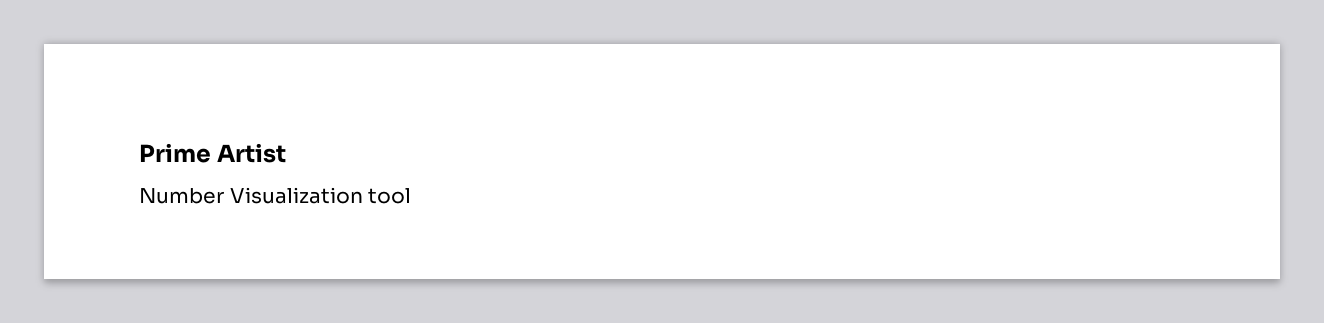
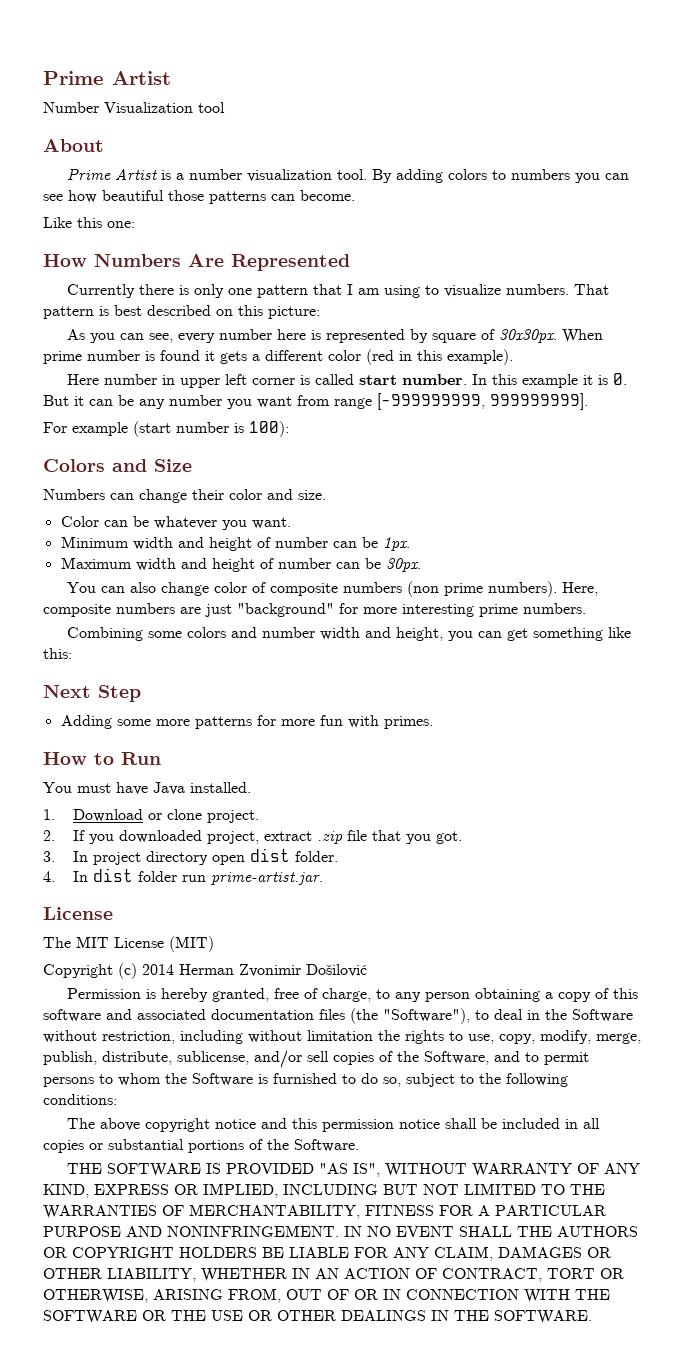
+ About
+ Prime Artist is a number visualization tool. By adding colors to numbers you can see how beautiful those patterns can become.
+ Like this one:
+ How Numbers Are Represented
+ Currently there is only one pattern that I am using to visualize numbers. That pattern is best described on this picture:
+ As you can see, every number here is represented by square of 30x30px. When prime number is found it gets a different color (red in this example).
+ Here number in upper left corner is called start number. In this example it is 0. But it can be any number you want from range [-999999999, 999999999].
+ For example (start number is 100):
+ Colors and Size
+ Numbers can change their color and size.
+ Color can be whatever you want.
+ Minimum width and height of number can be 1px.
+ Maximum width and height of number can be 30px.
+ You can also change color of composite numbers (non prime numbers). Here, composite numbers are just "background" for more interesting prime numbers.
+ Combining some colors and number width and height, you can get something like this:
+ Next Step
+ Adding some more patterns for more fun with primes.
+ How to Run
+ You must have Java installed.
+ 1. Download or clone project.
+ 2. If you downloaded project, extract .zip file that you got.
+ 3. In project directory open dist folder.
+ 4. In dist folder run prime-artist.jar.
+ License
+ The MIT License (MIT)
+ Copyright (c) 2014 Herman Zvonimir Došilović
+ Permission is hereby granted, free of charge, to any person obtaining a copy of this software and associated documentation files (the "Software"), to deal in the Software without restriction, including without limitation the rights to use, copy, modify, merge, publish, distribute, sublicense, and/or sell copies of the Software, and to permit persons to whom the Software is furnished to do so, subject to the following conditions:
+ The above copyright notice and this permission notice shall be included in all copies or substantial portions of the Software.
+ THE SOFTWARE IS PROVIDED "AS IS", WITHOUT WARRANTY OF ANY KIND, EXPRESS OR IMPLIED, INCLUDING BUT NOT LIMITED TO THE WARRANTIES OF MERCHANTABILITY, FITNESS FOR A PARTICULAR PURPOSE AND NONINFRINGEMENT. IN NO EVENT SHALL THE AUTHORS OR COPYRIGHT HOLDERS BE LIABLE FOR ANY CLAIM, DAMAGES OR OTHER LIABILITY, WHETHER IN AN ACTION OF CONTRACT, TORT OR OTHERWISE, ARISING FROM, OUT OF OR IN CONNECTION WITH THE SOFTWARE OR THE USE OR OTHER DEALINGS IN THE SOFTWARE.

